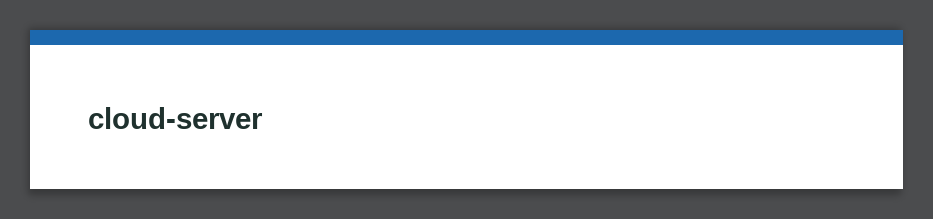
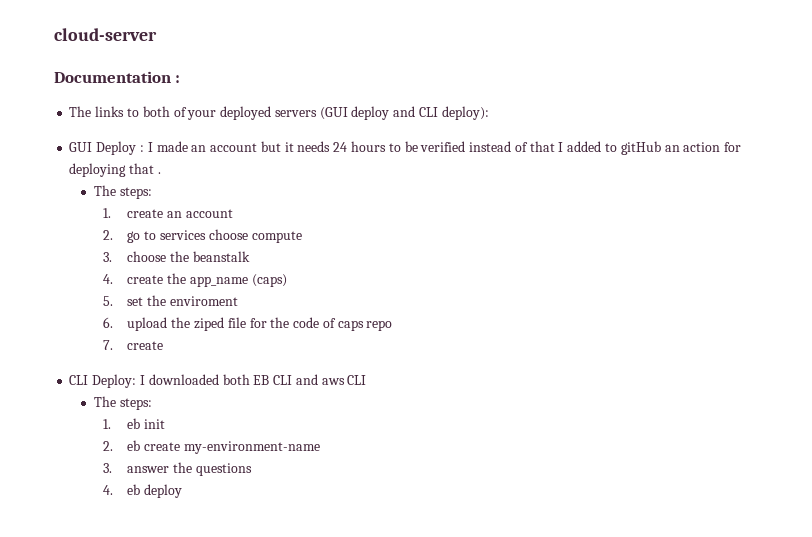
+ Documentation :
+ The links to both of your deployed servers (GUI deploy and CLI deploy):
+ GUI Deploy : I made an account but it needs 24 hours to be verified instead of that I added to gitHub an action for deploying that .
+ The steps:
+ 1. create an account
+ 2. go to services choose compute
+ 3. choose the beanstalk
+ 4. create the app_name (caps)
+ 5. set the enviroment
+ 6. upload the ziped file for the code of caps repo
+ 7. create
+ CLI Deploy: I downloaded both EB CLI and aws CLI
+ The steps:
+ 1. eb init
+ 2. eb create my-environment-name
+ 3. answer the questions
+ 4. eb deploy

